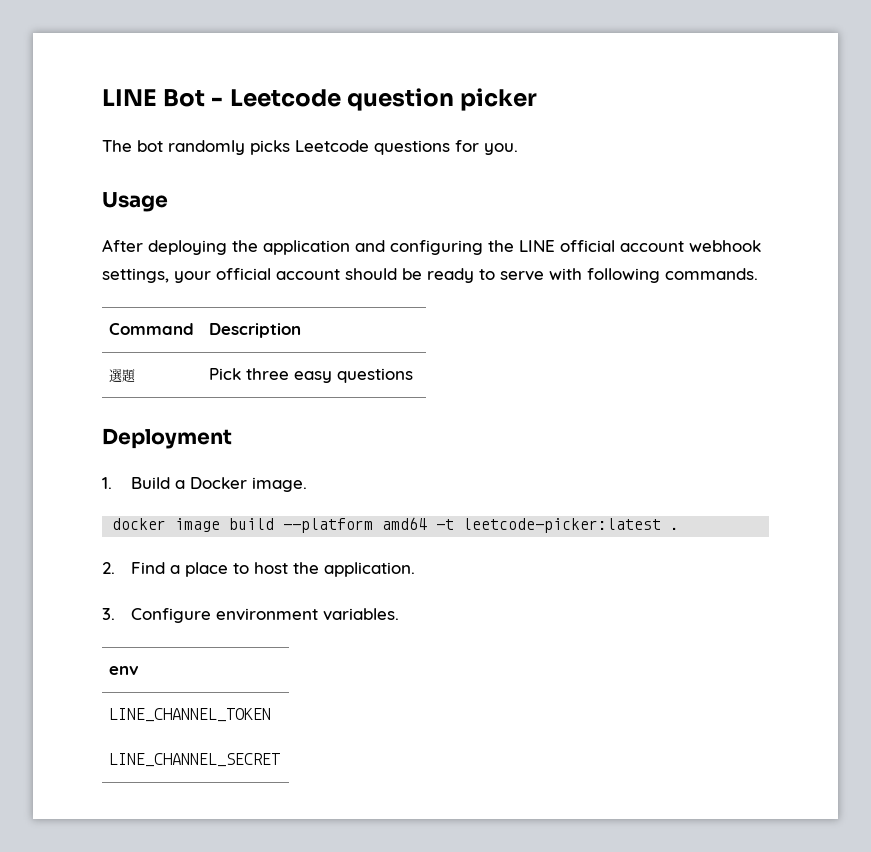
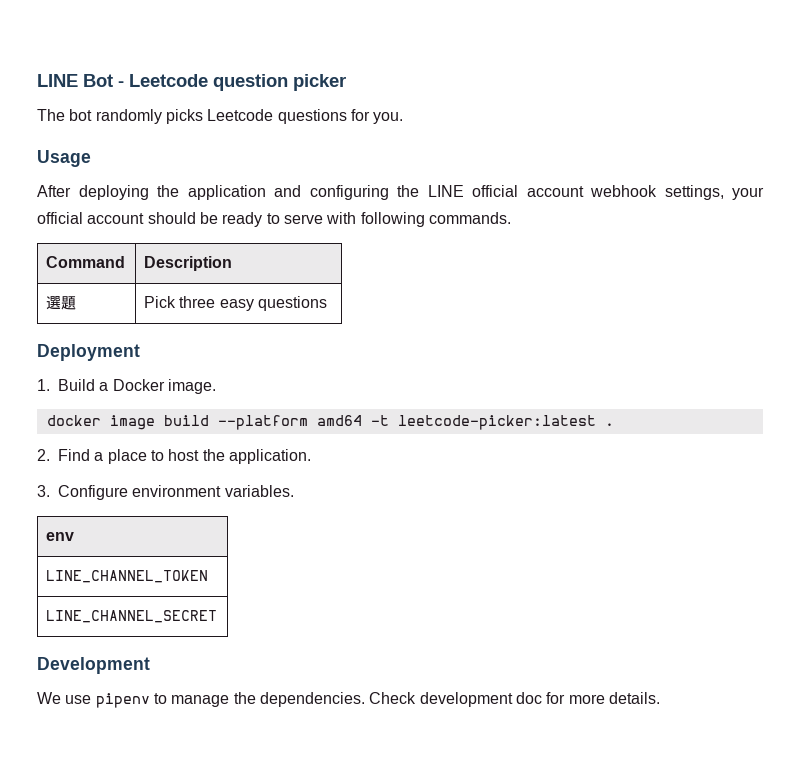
+ Development
+ We use pipenv to manage the dependencies. Check development doc for more details.

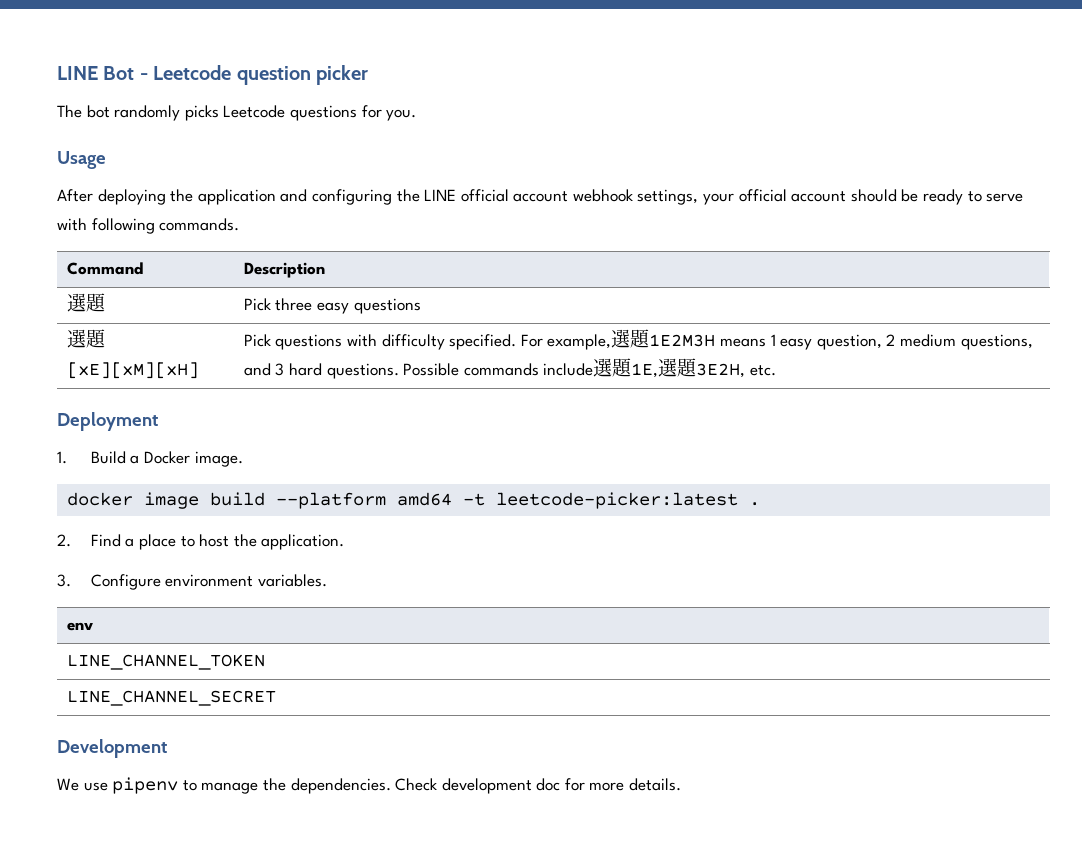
+ 選題[xE][xM][xH] | Pick questions with difficulty specified. For example,選題1E2M3H means 1 easy question, 2 medium questions, and 3 hard questions. Possible commands include選題1E,選題3E2H, etc.

